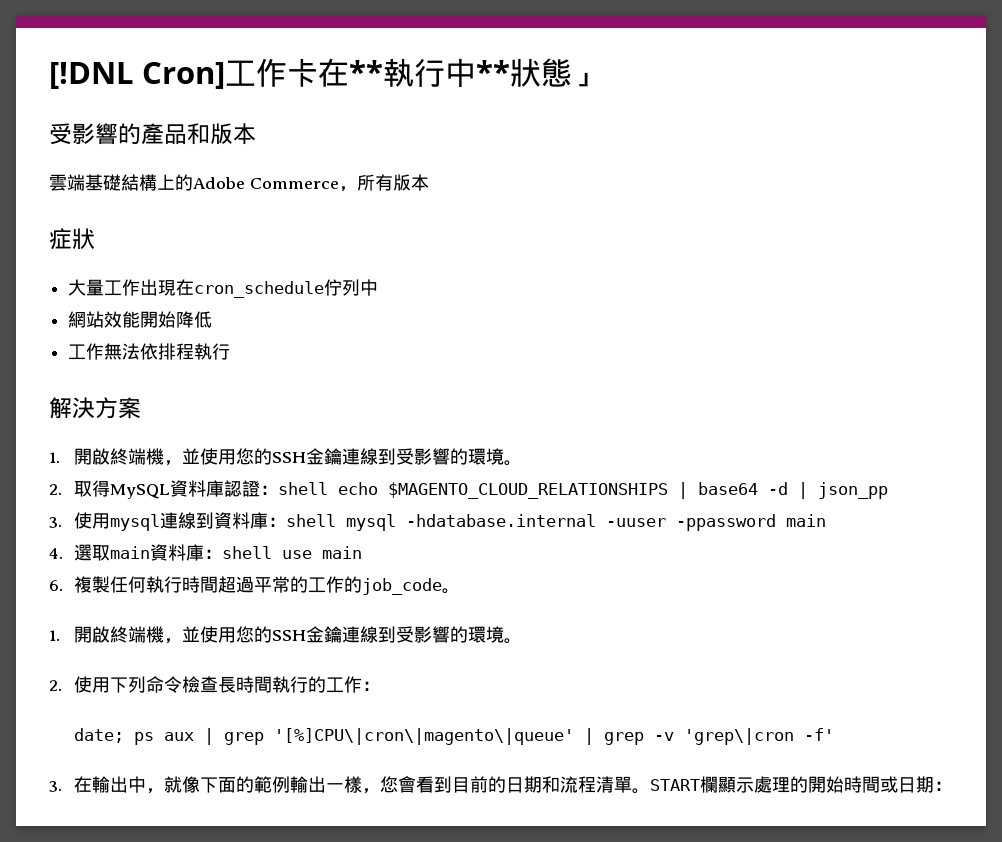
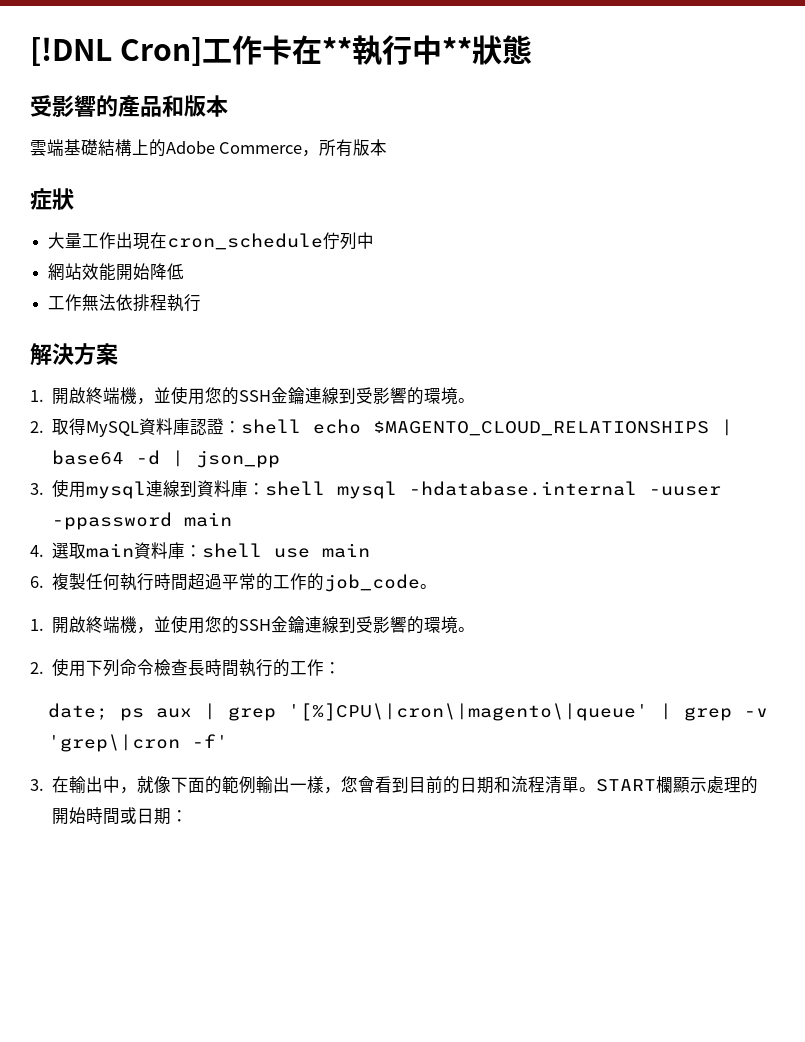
- [!DNL Cron]工作卡在**執行中**狀態」
+ [!DNL Cron]工作卡在**執行中**狀態

